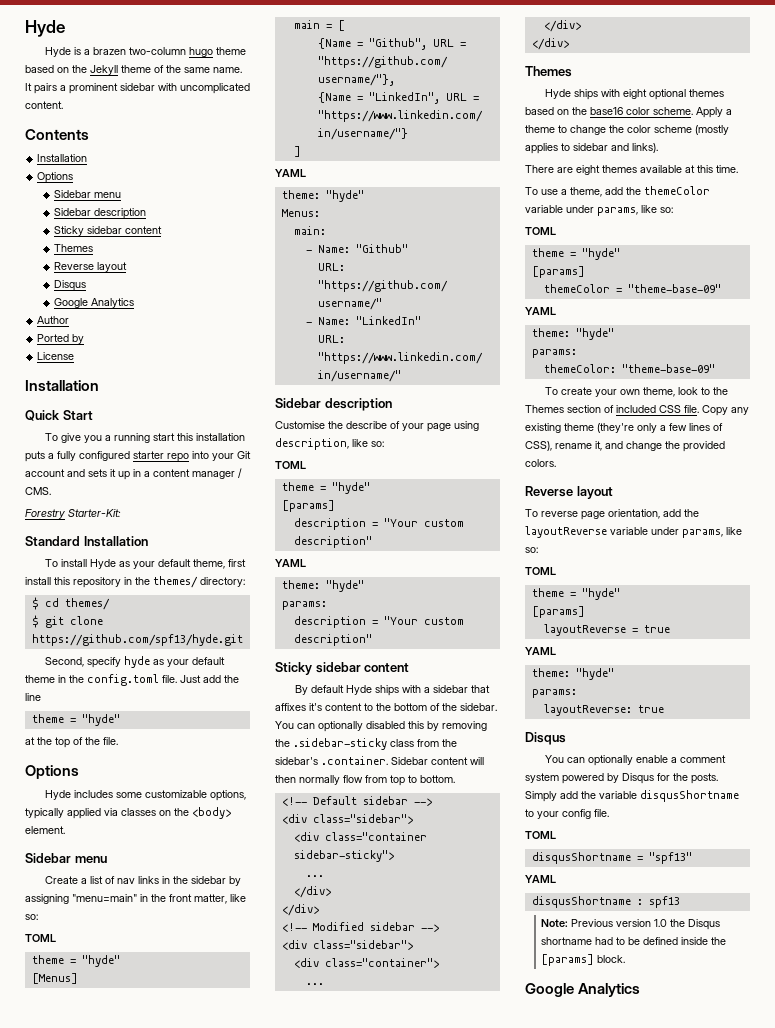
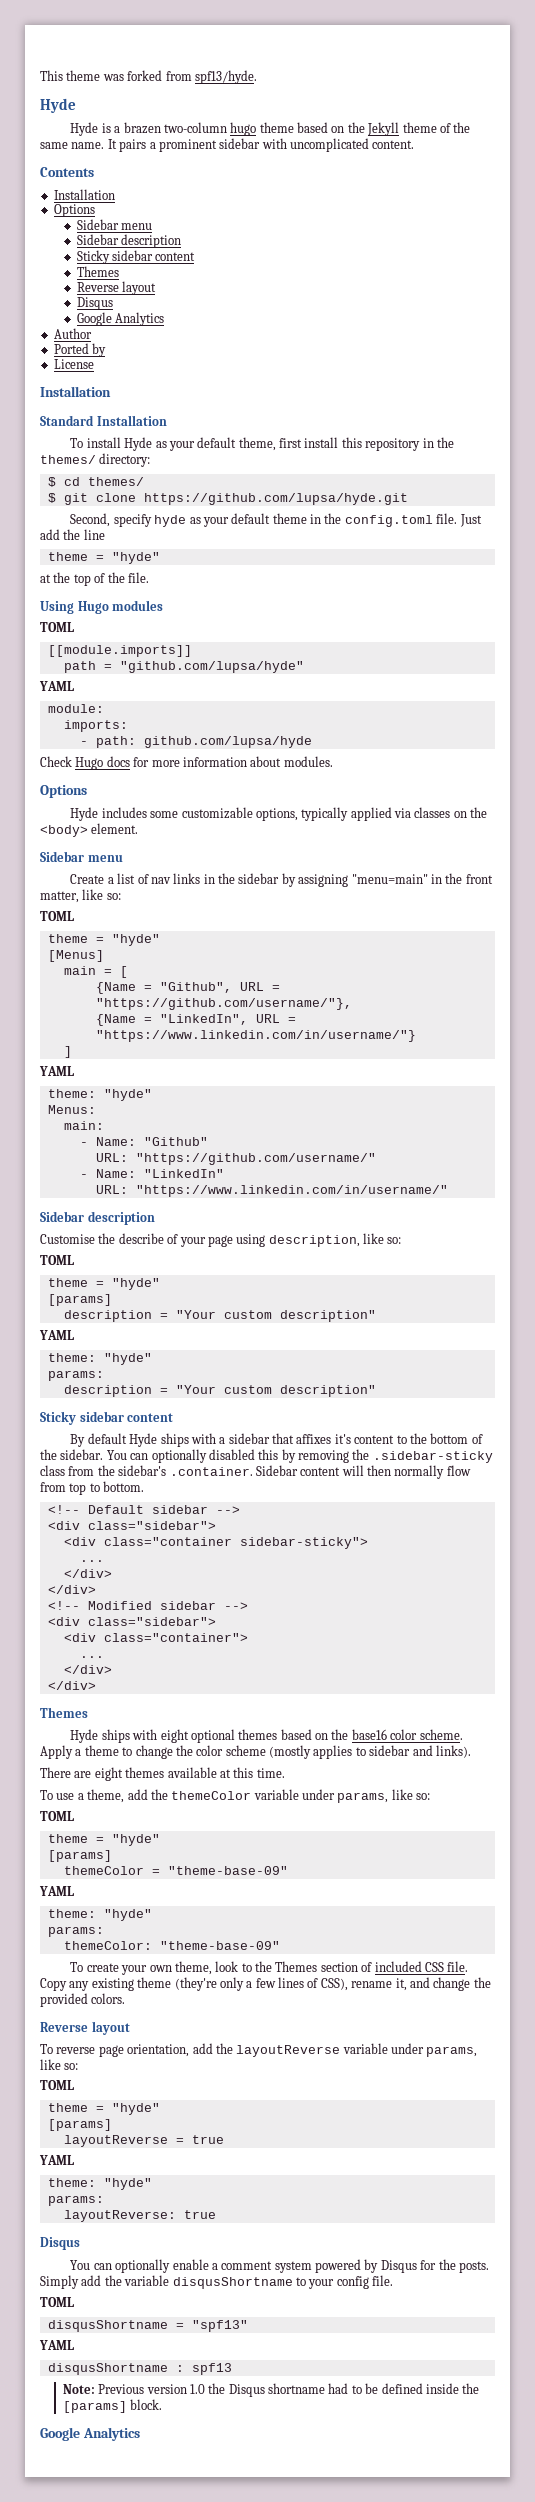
+ This theme was forked from spf13/hyde.
- Quick Start
- To give you a running start this installation puts a fully configured starter repo into your Git account and sets it up in a content manager / CMS.
- Forestry Starter-Kit:
- $ git clone https://github.com/spf13/hyde.git
+ $ git clone https://github.com/lupsa/hyde.git
+ Using Hugo modules
+ TOML
+ [[module.imports]]
+ path = "github.com/lupsa/hyde"
+ YAML
+ module:
+ imports:
+ - path: github.com/lupsa/hyde
+ Check Hugo docs for more information about modules.

